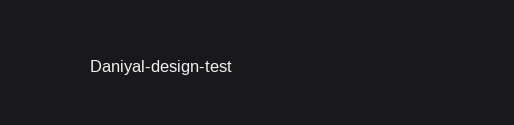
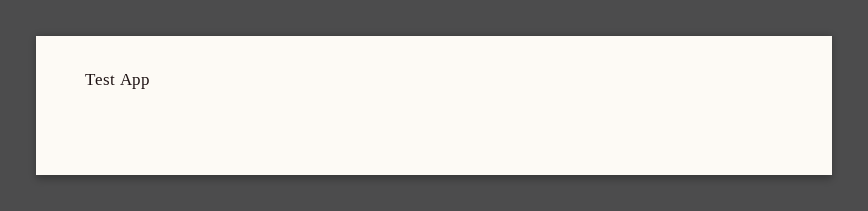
- Daniyal-design-test
+ Test App

